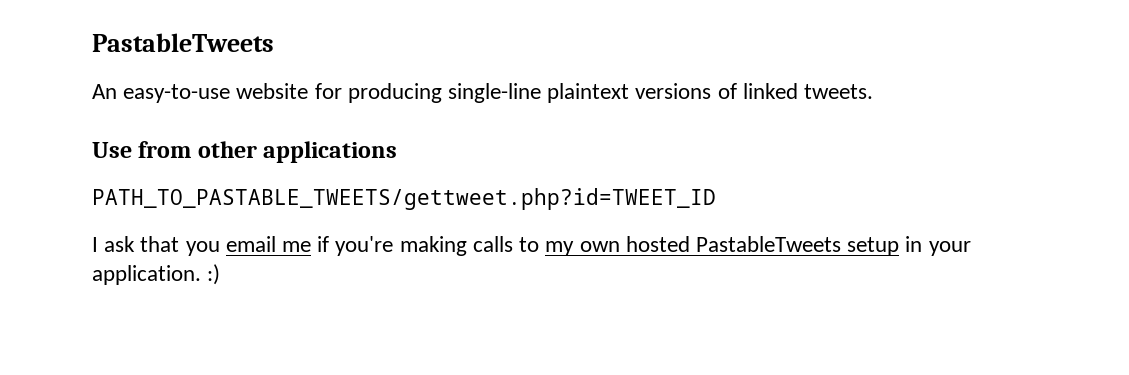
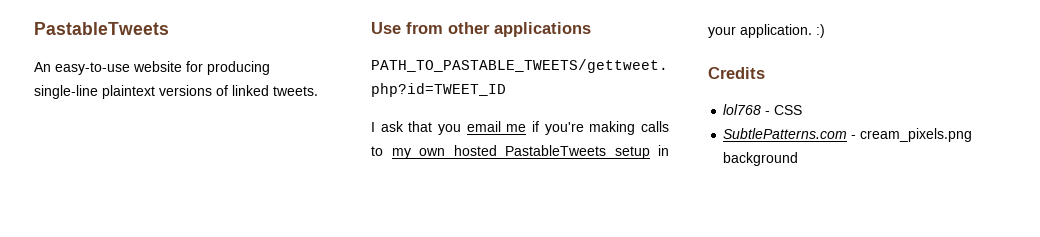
+ Credits
+ lol768 - CSS
+ SubtlePatterns.com - cream_pixels.png background

